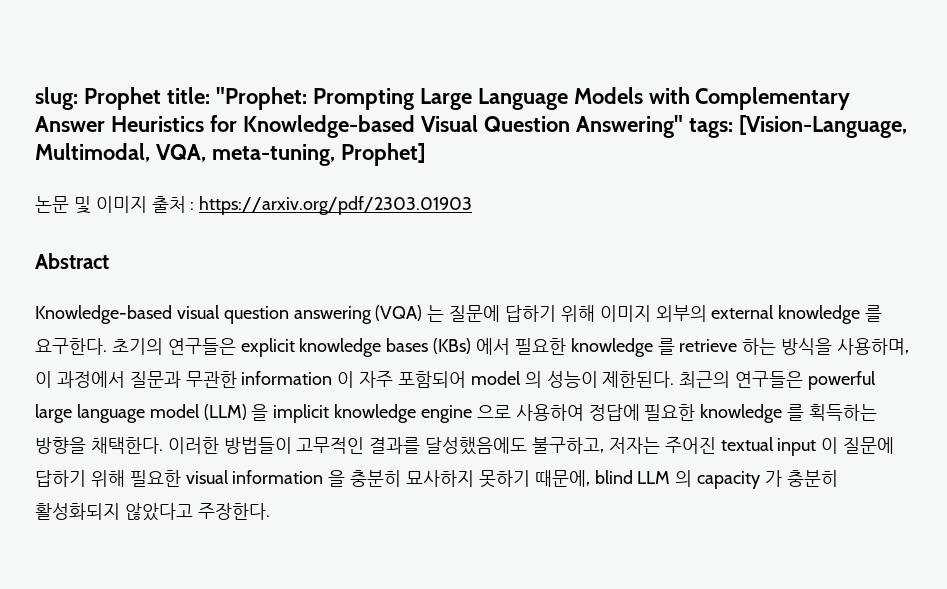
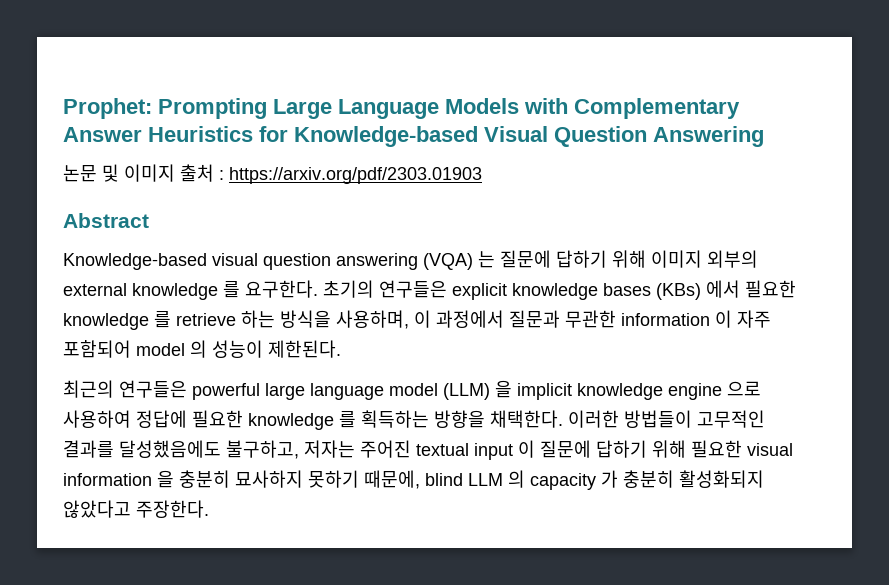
- slug: Prophet title: "Prophet: Prompting Large Language Models with Complementary Answer Heuristics for Knowledge-based Visual Question Answering" tags: [Vision-Language, Multimodal, VQA, meta-tuning, Prophet]
+ Prophet: Prompting Large Language Models with Complementary Answer Heuristics for Knowledge-based Visual Question Answering
- 초기의 연구들은 explicit knowledge bases (KBs) 에서 필요한 knowledge 를 retrieve 하는 방식을 사용하며, 이 과정에서 질문과 무관한 information 이 자주 포함되어 model 의 성능이 제한된다. 최근의 연구들은 powerful large language model (LLM) 을 implicit knowledge engine 으로 사용하여 정답에 필요한 knowledge 를 획득하는 방향을 채택한다.
+ 초기의 연구들은 explicit knowledge bases (KBs) 에서 필요한 knowledge 를 retrieve 하는 방식을 사용하며, 이 과정에서 질문과 무관한 information 이 자주 포함되어 model 의 성능이 제한된다.
+ 최근의 연구들은 powerful large language model (LLM) 을 implicit knowledge engine 으로 사용하여 정답에 필요한 knowledge 를 획득하는 방향을 채택한다.

